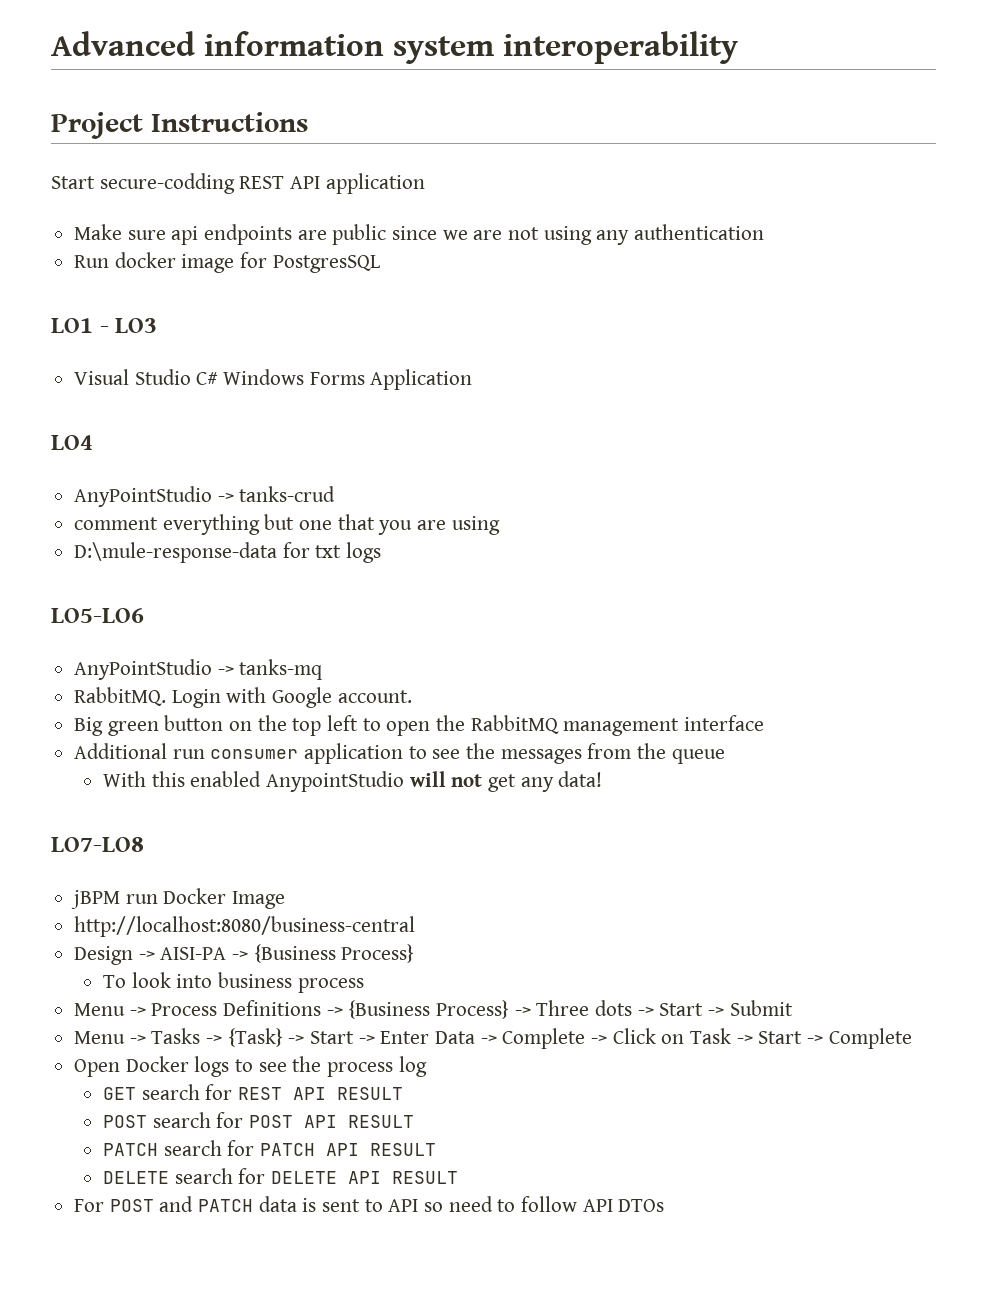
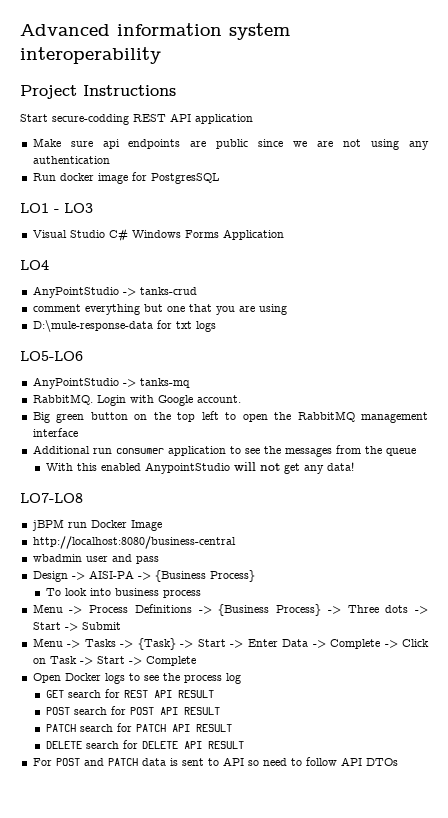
+ wbadmin user and pass

